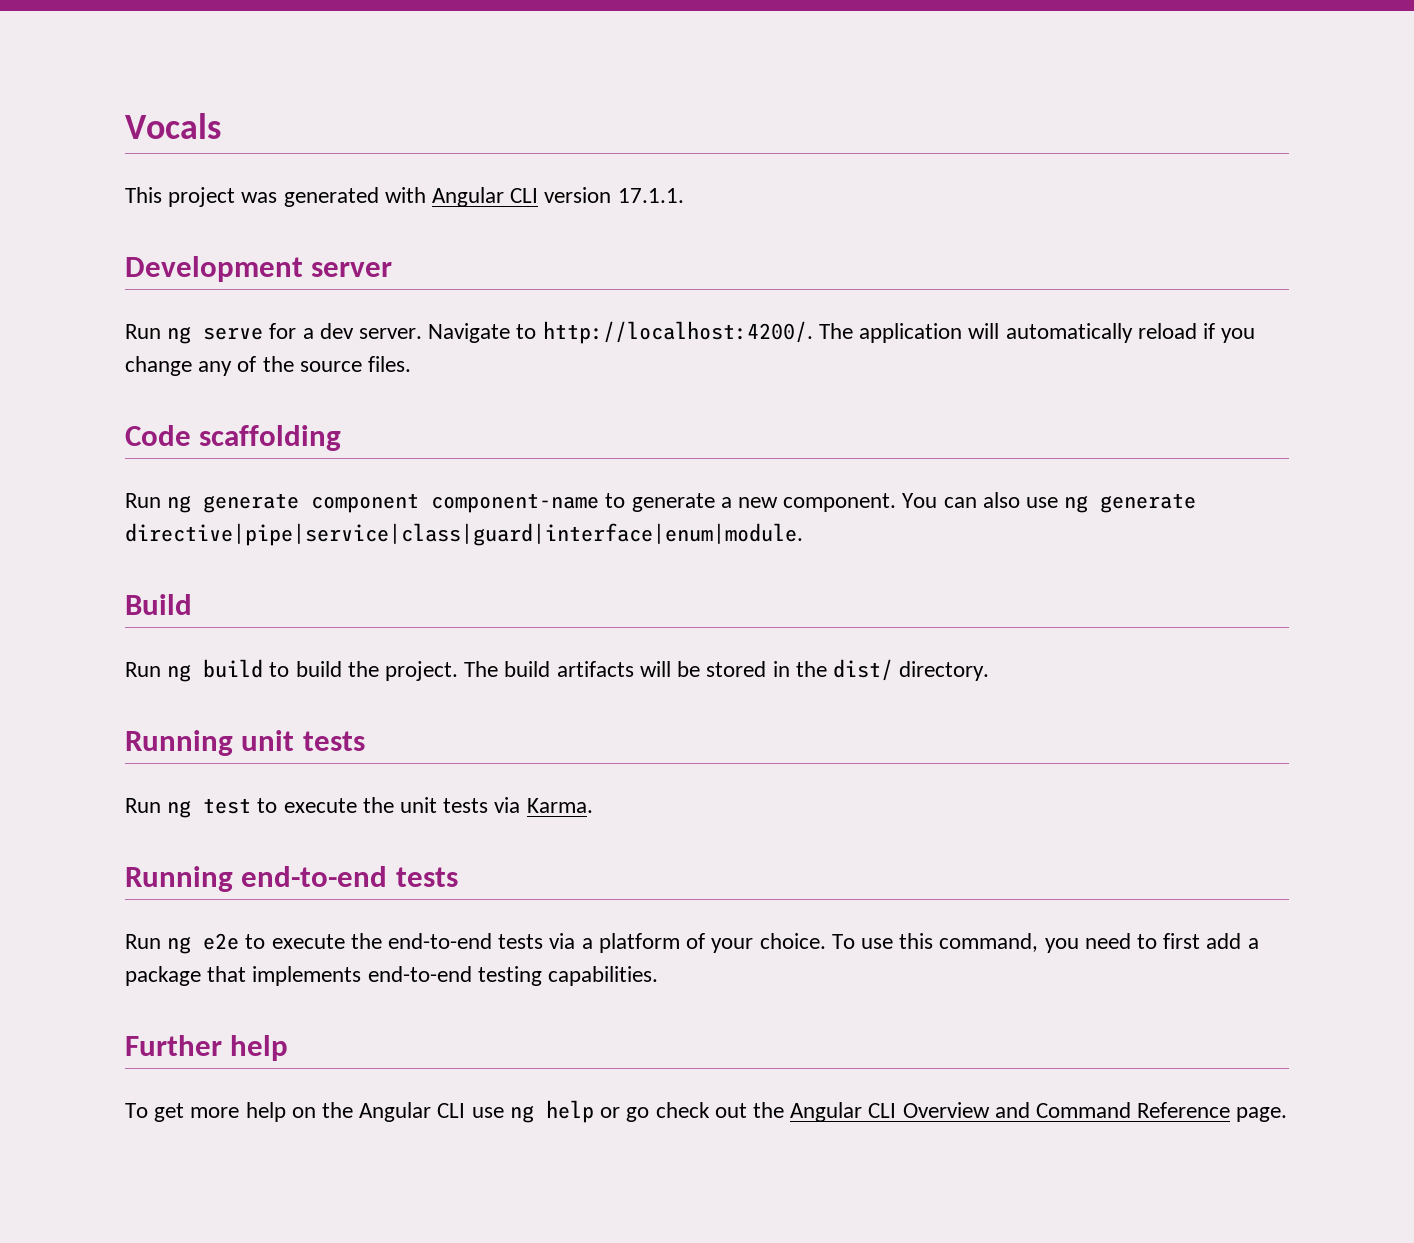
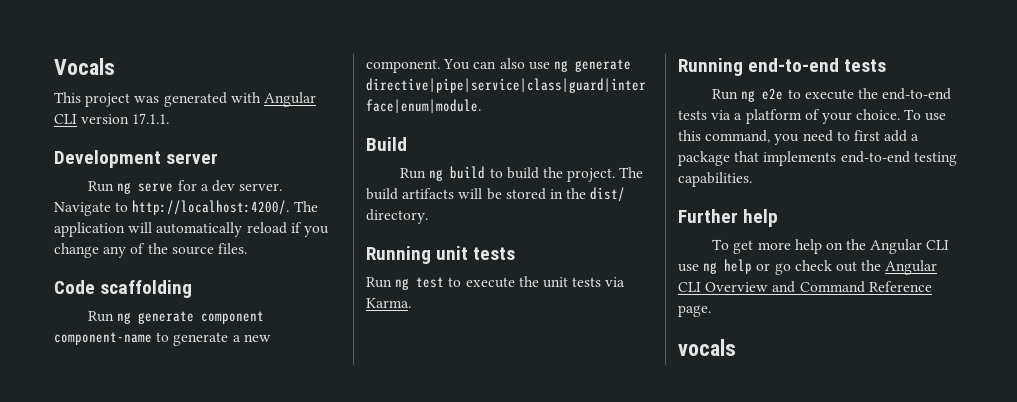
+ vocals

